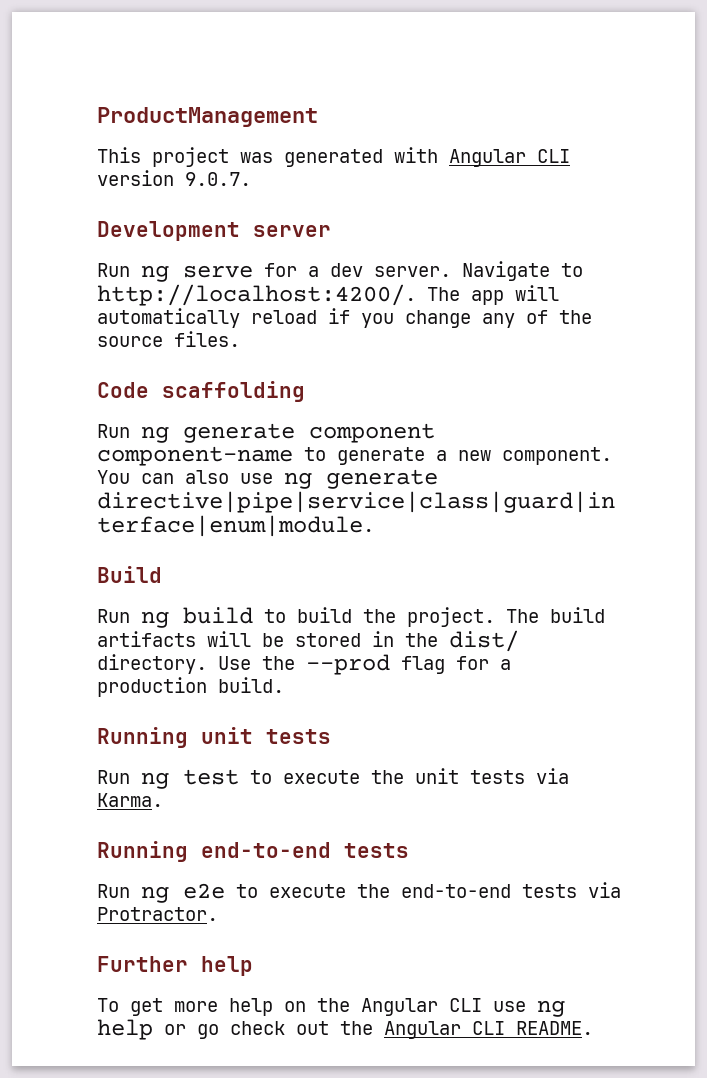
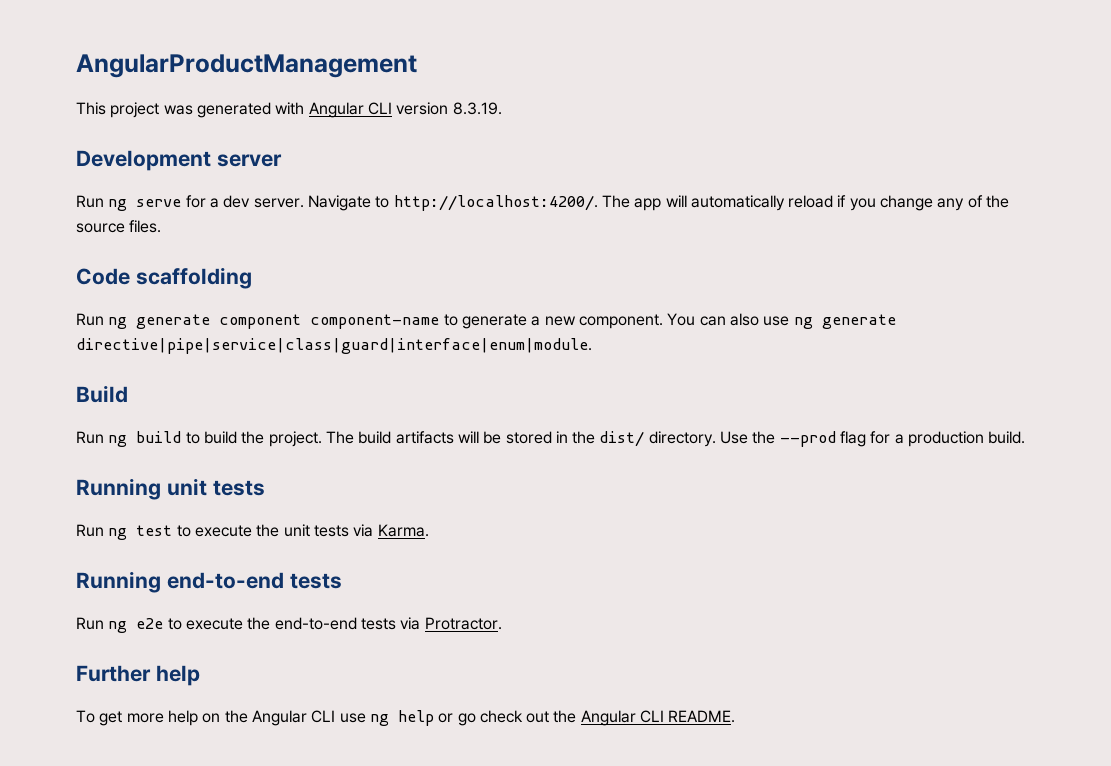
- ProductManagement
+ AngularProductManagement
- This project was generated with Angular CLI version 9.0.7.
+ This project was generated with Angular CLI version 8.3.19.

